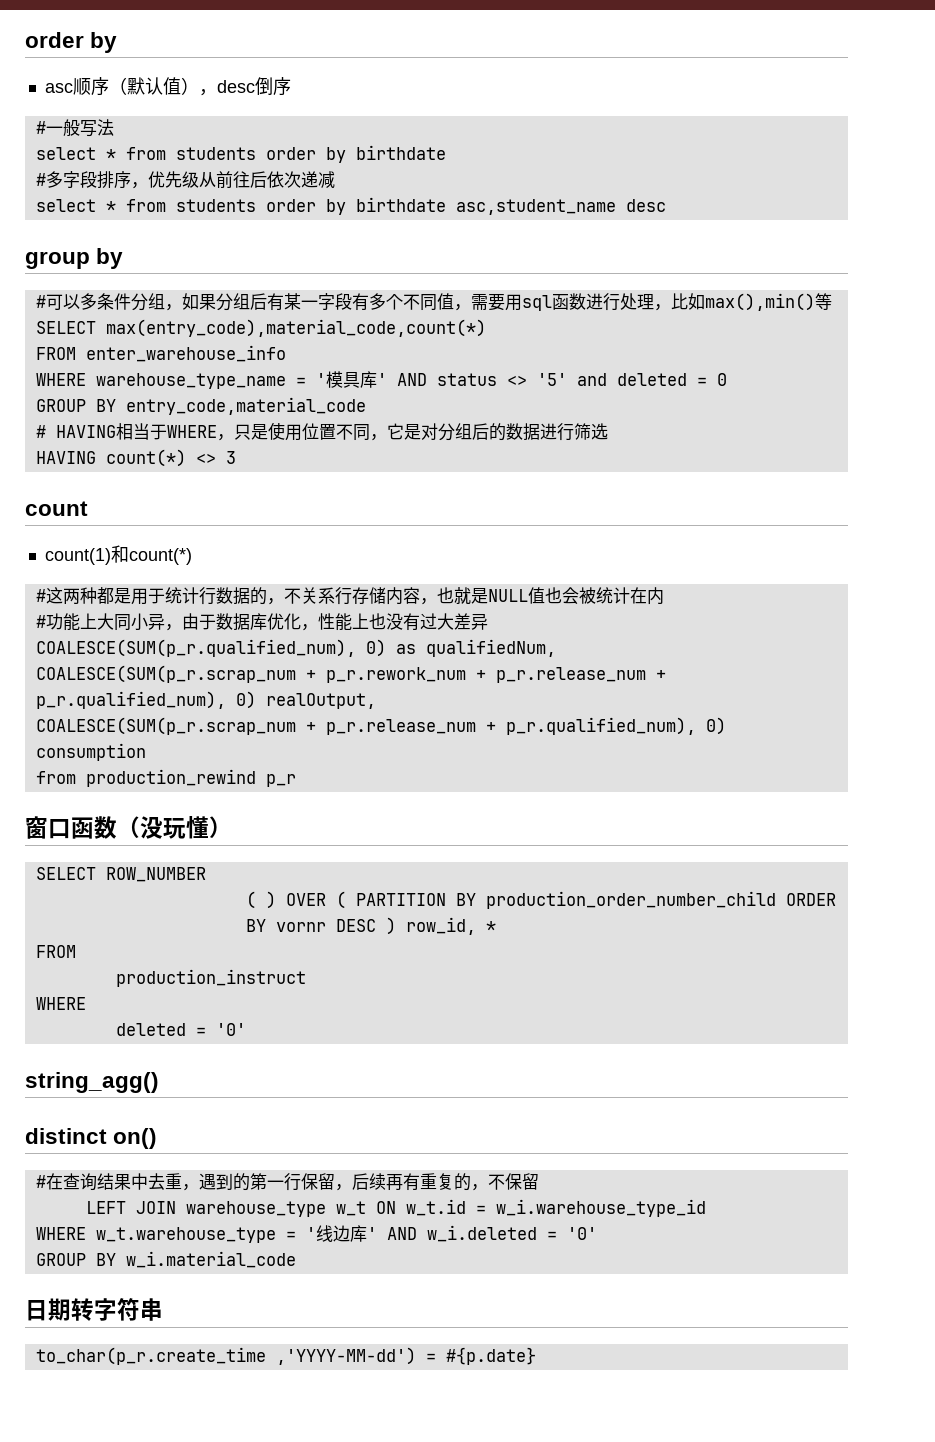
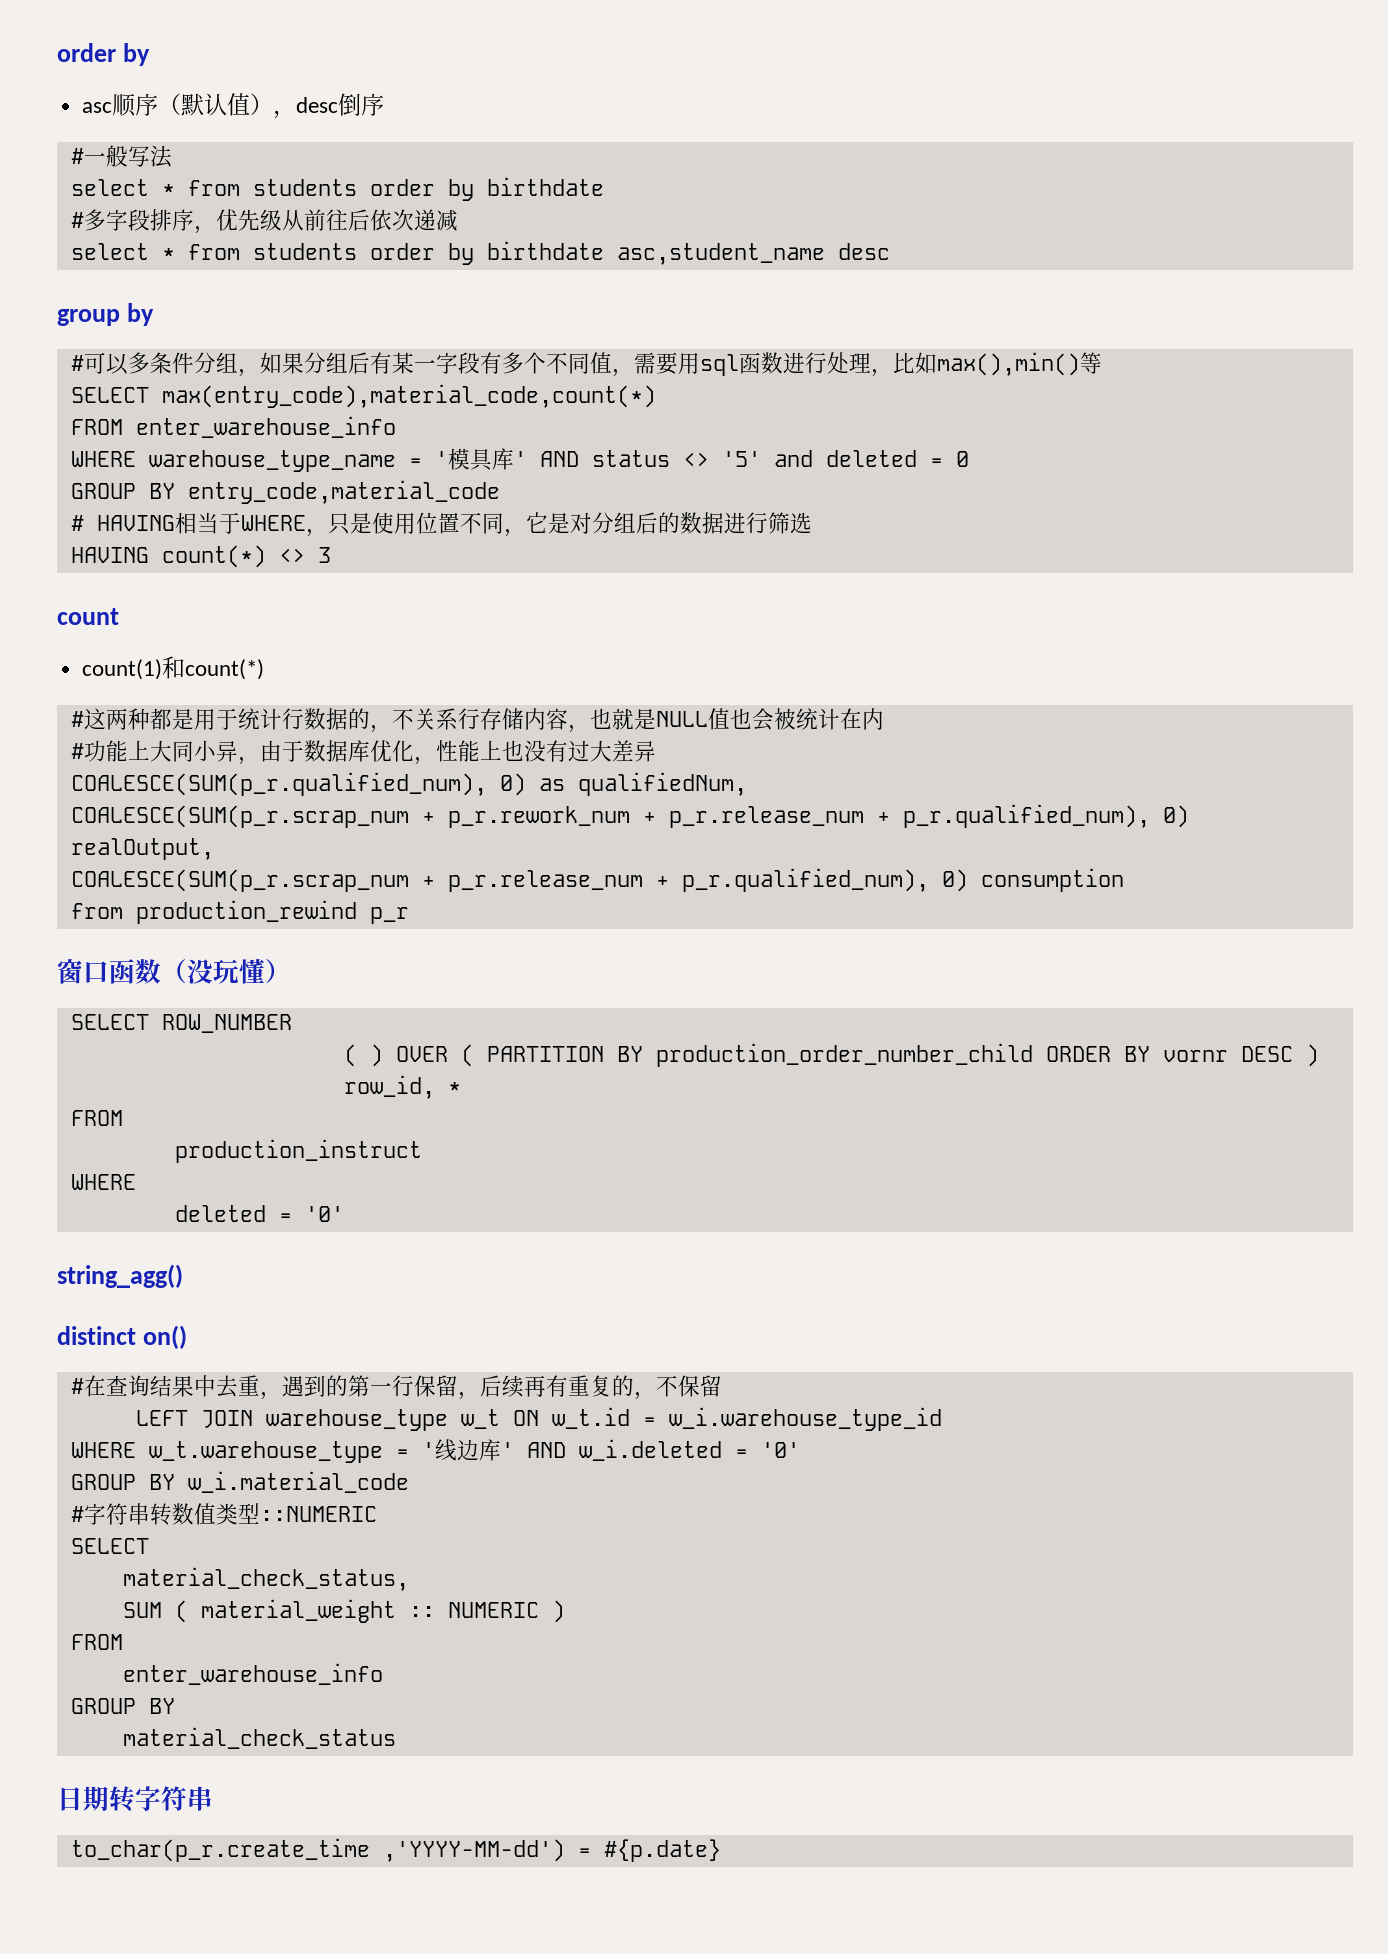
+ #字符串转数值类型::NUMERIC
+ SELECT
+ material_check_status,
+ SUM ( material_weight :: NUMERIC )
+ FROM
+ enter_warehouse_info
+ GROUP BY
+ material_check_status

